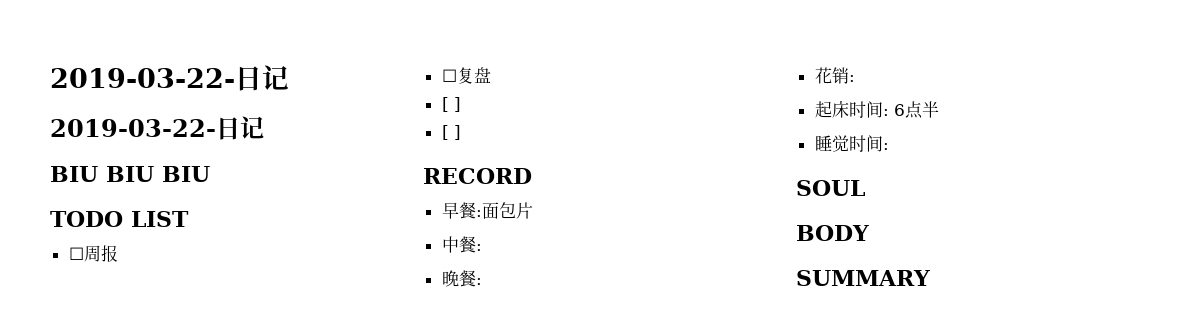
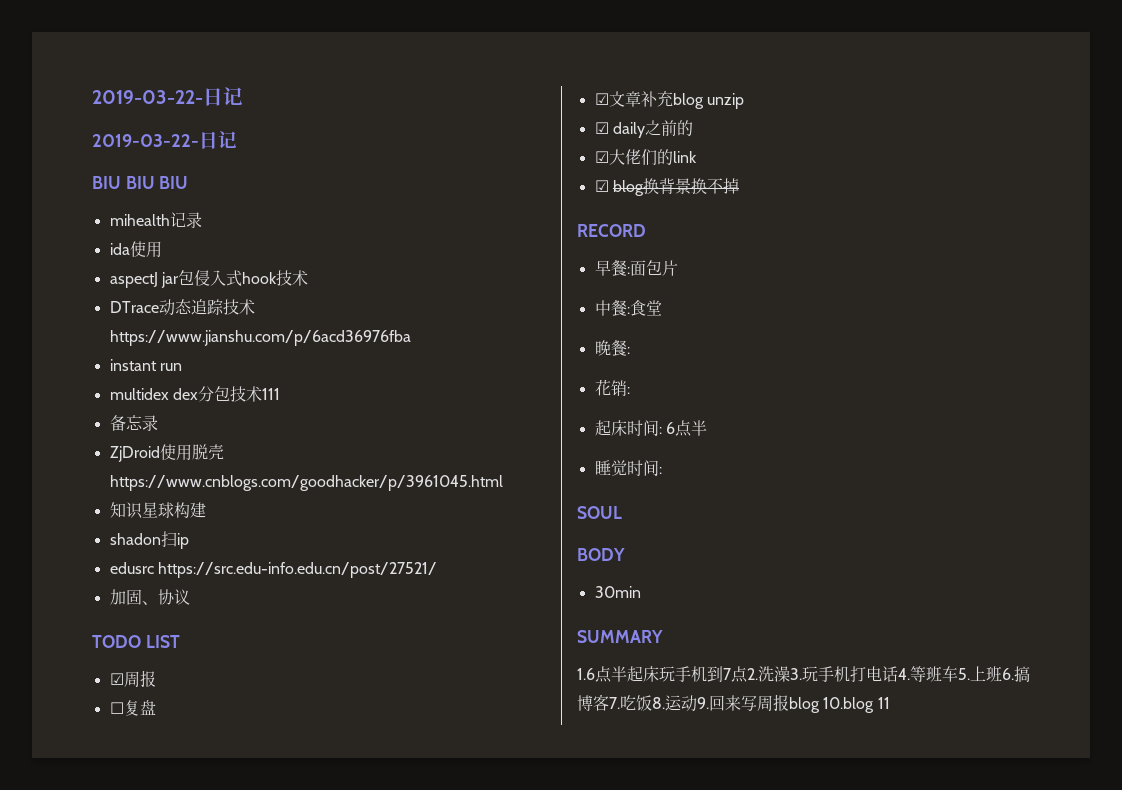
+ mihealth记录
+ ida使用
+ aspectJ jar包侵入式hook技术
+ DTrace动态追踪技术https://www.jianshu.com/p/6acd36976fba
+ instant run
+ multidex dex分包技术111
+ 备忘录
+ ZjDroid使用脱壳https://www.cnblogs.com/goodhacker/p/3961045.html
+ 知识星球构建
+ shadon扫ip
+ edusrc https://src.edu-info.edu.cn/post/27521/
+ 加固、协议
- ☐周报
+ ☑周报
  ☐复盘
- [ ]
- [ ]
+ ☑文章补充blog unzip
+ ☑ daily之前的
+ ☑大佬们的link
+ ☑ blog换背景换不掉
- 中餐:
+ 中餐:食堂
+ 30min
+ 1.6点半起床玩手机到7点2.洗澡3.玩手机打电话4.等班车5.上班6.搞博客7.吃饭8.运动9.回来写周报blog 10.blog 11

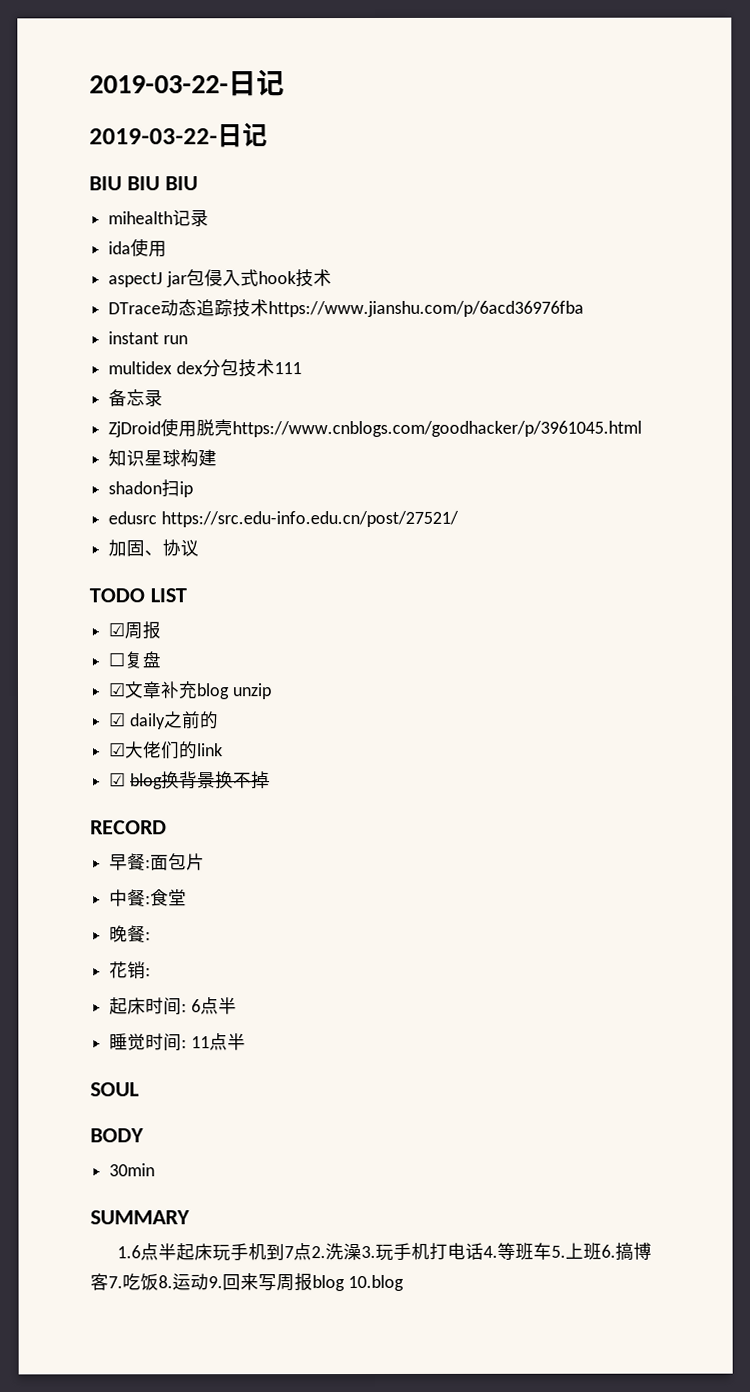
- 睡觉时间:
+ 睡觉时间: 11点半
- 1.6点半起床玩手机到7点2.洗澡3.玩手机打电话4.等班车5.上班6.搞博客7.吃饭8.运动9.回来写周报blog 10.blog 11
+ 1.6点半起床玩手机到7点2.洗澡3.玩手机打电话4.等班车5.上班6.搞博客7.吃饭8.运动9.回来写周报blog 10.blog

